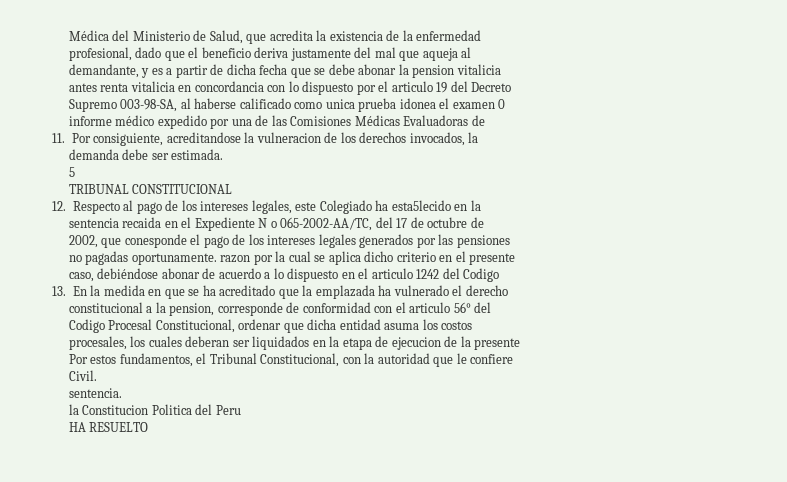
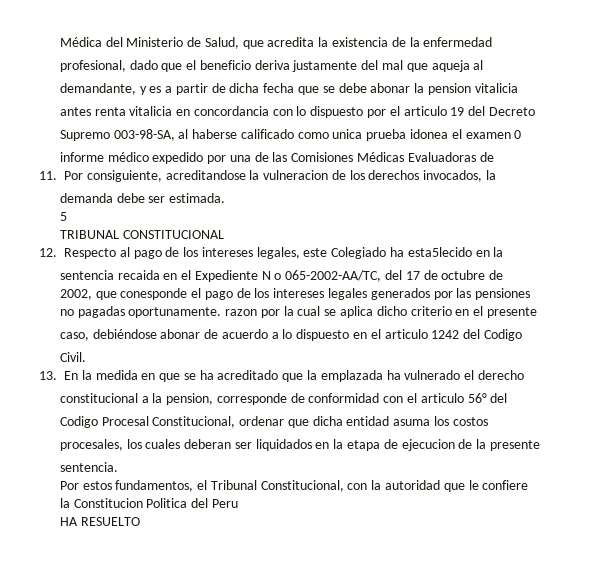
+ Civil.
+ sentencia.
- Civil.
- sentencia.

